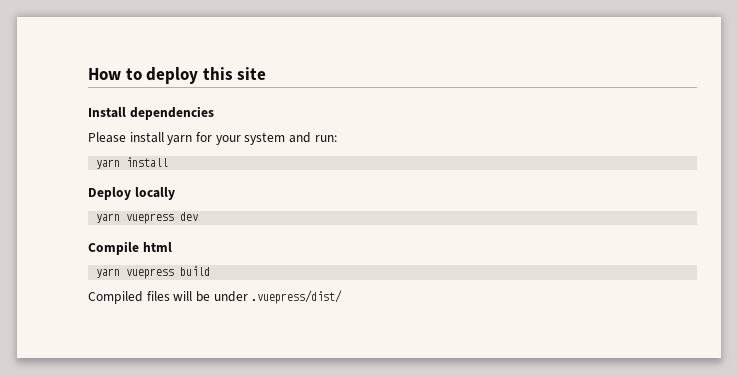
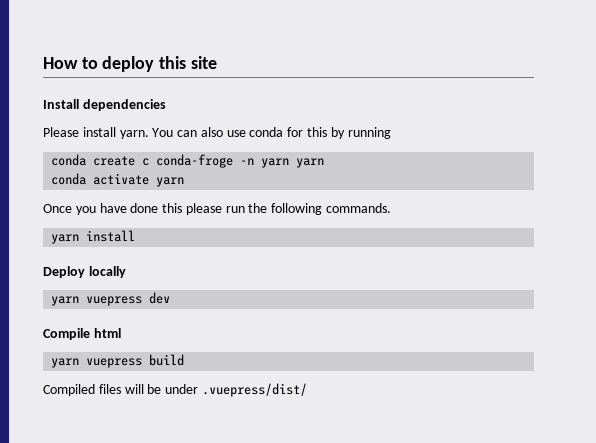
- Please install yarn for your system and run:
+ Please install yarn. You can also use conda for this by running
+ conda create c conda-froge -n yarn yarn
+ conda activate yarn
+ Once you have done this please run the following commands.

